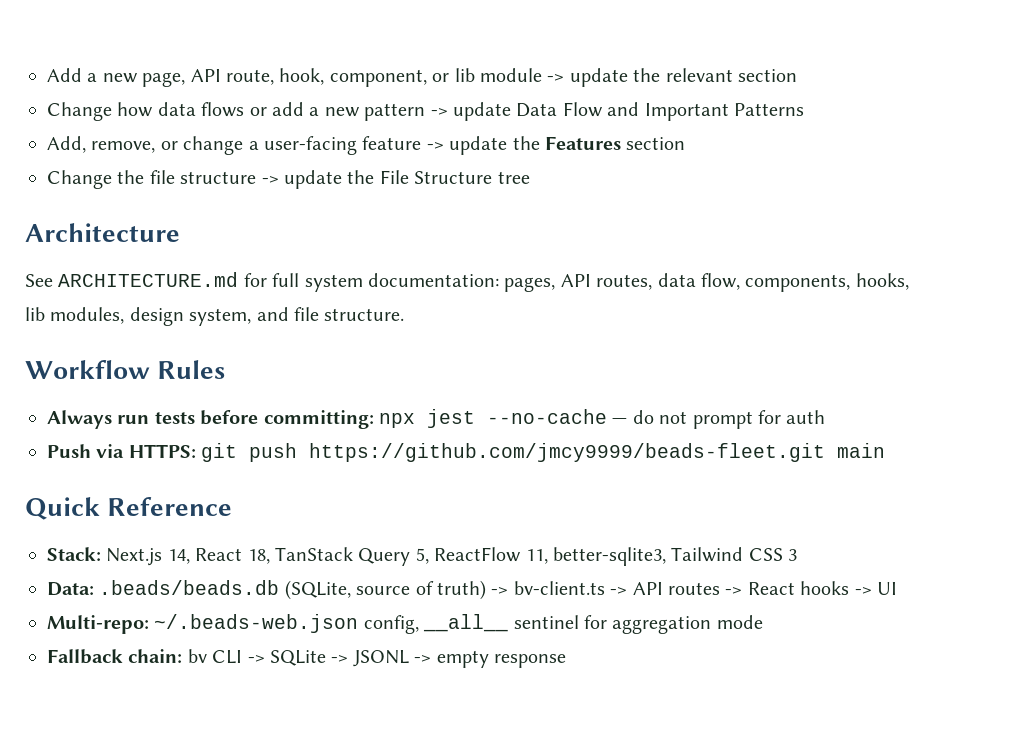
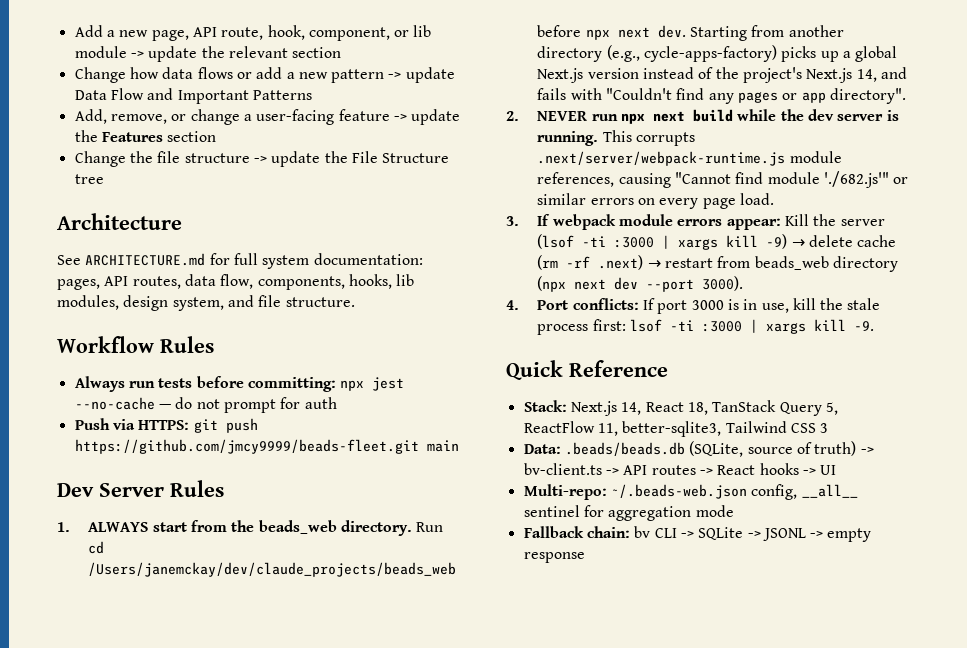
+ Dev Server Rules
+ 1. ALWAYS start from the beads_web directory. Run cd /Users/janemckay/dev/claude_projects/beads_web before npx next dev. Starting from another directory (e.g., cycle-apps-factory) picks up a global Next.js version instead of the project's Next.js 14, and fails with "Couldn't find any pages or app directory".
+ 2. NEVER run npx next build while the dev server is running. This corrupts .next/server/webpack-runtime.js module references, causing "Cannot find module './682.js'" or similar errors on every page load.
+ 3. If webpack module errors appear: Kill the server (lsof -ti :3000 | xargs kill -9) → delete cache (rm -rf .next) → restart from beads_web directory (npx next dev --port 3000).
+ 4. Port conflicts: If port 3000 is in use, kill the stale process first: lsof -ti :3000 | xargs kill -9.

